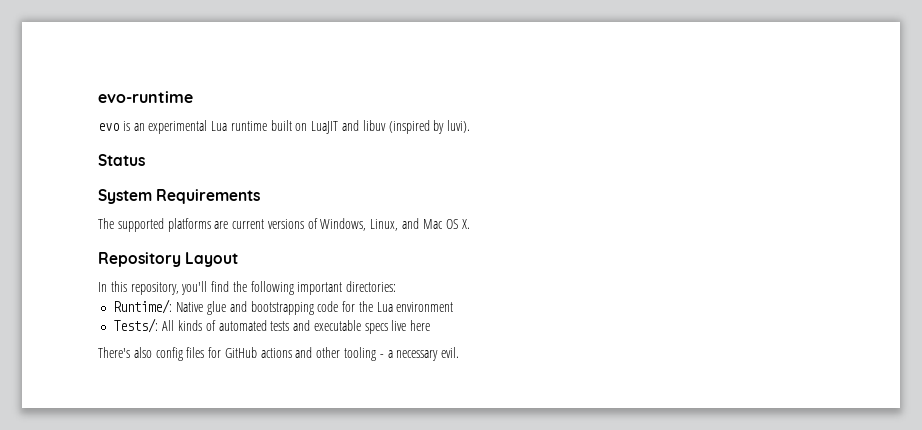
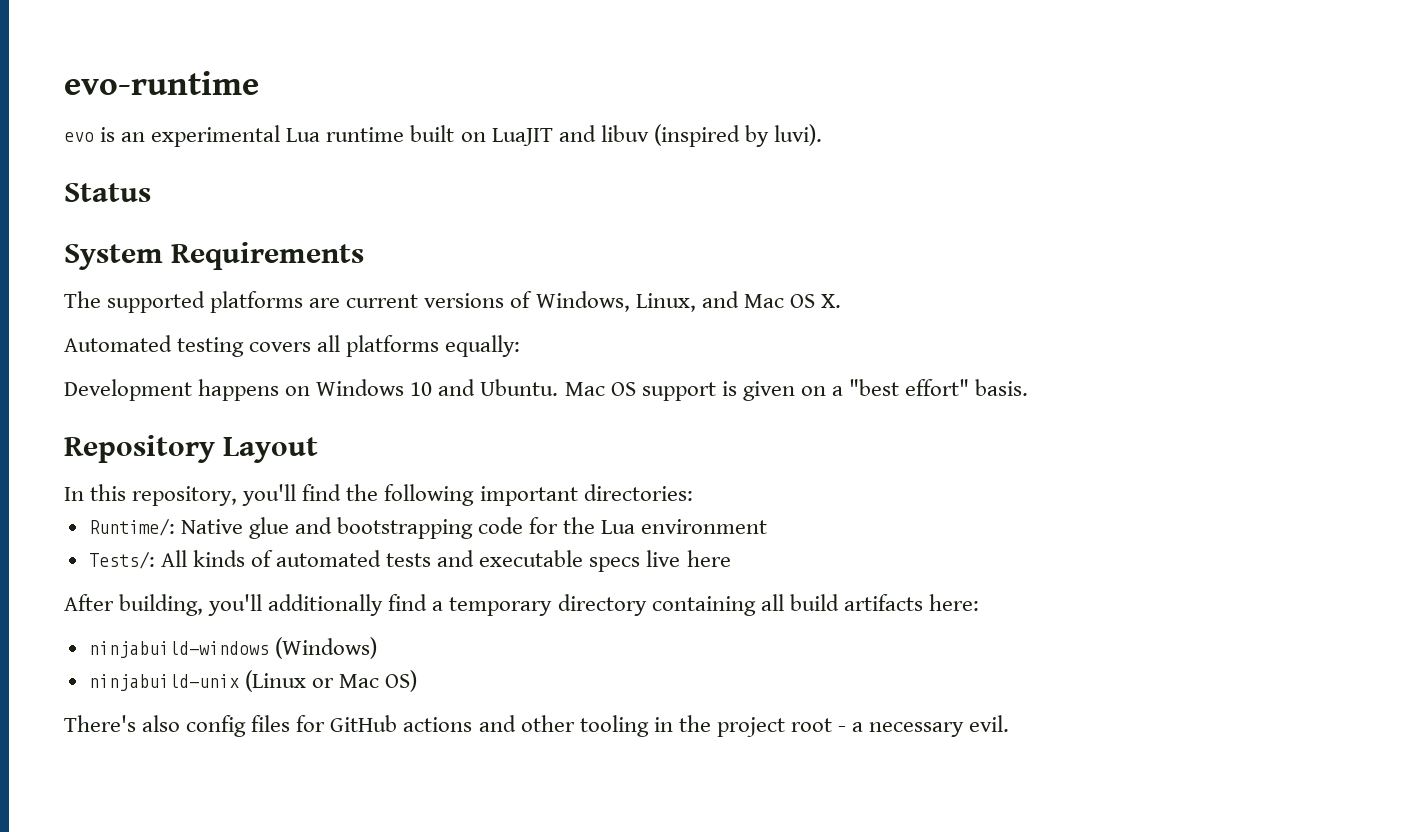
+ Automated testing covers all platforms equally:
+ Development happens on Windows 10 and Ubuntu. Mac OS support is given on a "best effort" basis.
+ After building, you'll additionally find a temporary directory containing all build artifacts here:
+ ninjabuild-windows (Windows)
+ ninjabuild-unix (Linux or Mac OS)
- There's also config files for GitHub actions and other tooling - a necessary evil.
+ There's also config files for GitHub actions and other tooling in the project root - a necessary evil.

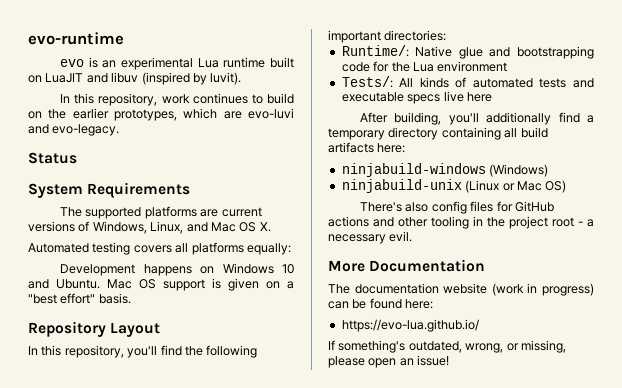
- evo is an experimental Lua runtime built on LuaJIT and libuv (inspired by luvi).
+ evo is an experimental Lua runtime built on LuaJIT and libuv (inspired by luvit).
+ In this repository, work continues to build on the earlier prototypes, which are evo-luvi and evo-legacy.
+ More Documentation
+ The documentation website (work in progress) can be found here:
+ https://evo-lua.github.io/
+ If something's outdated, wrong, or missing, please open an issue!

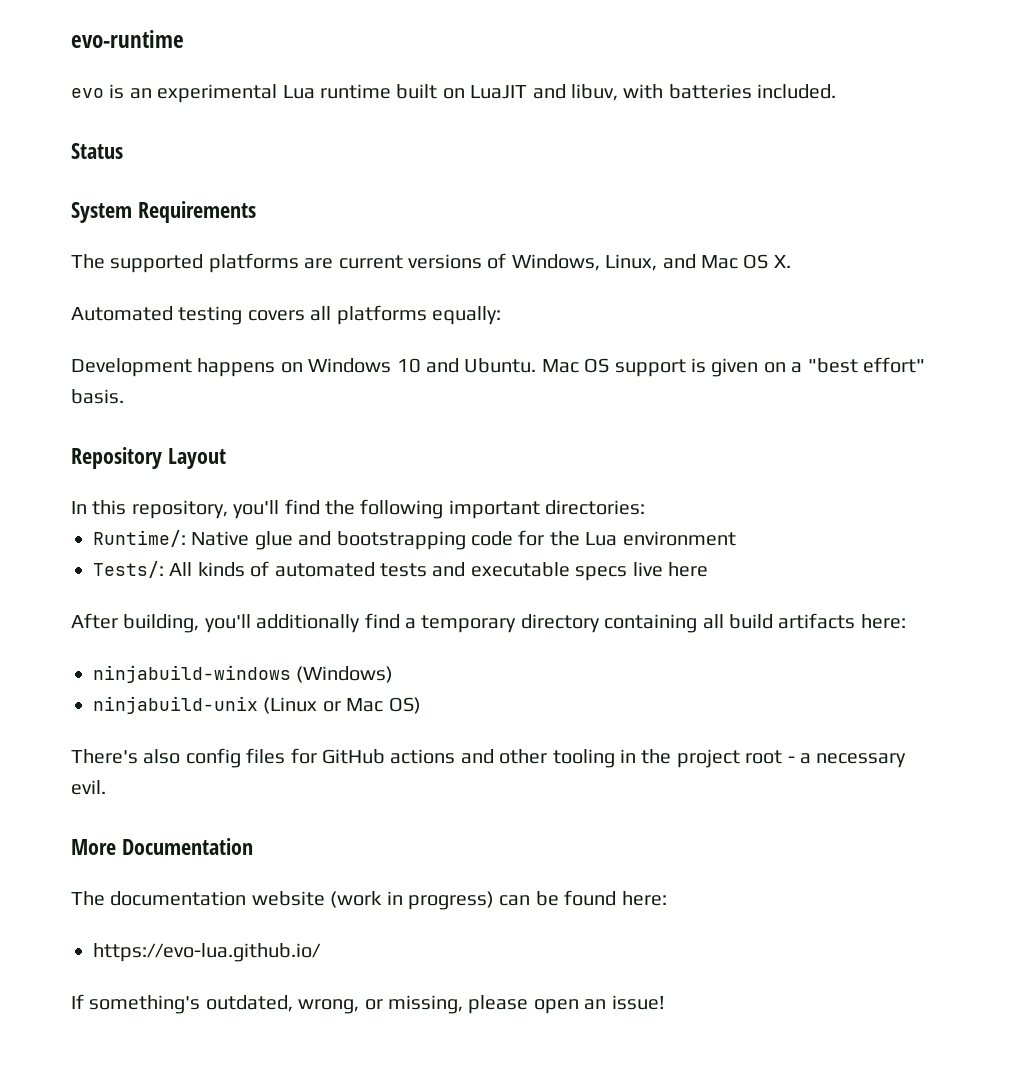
- evo is an experimental Lua runtime built on LuaJIT and libuv (inspired by luvit).
- In this repository, work continues to build on the earlier prototypes, which are evo-luvi and evo-legacy.
+ evo is an experimental Lua runtime built on LuaJIT and libuv, with batteries included.

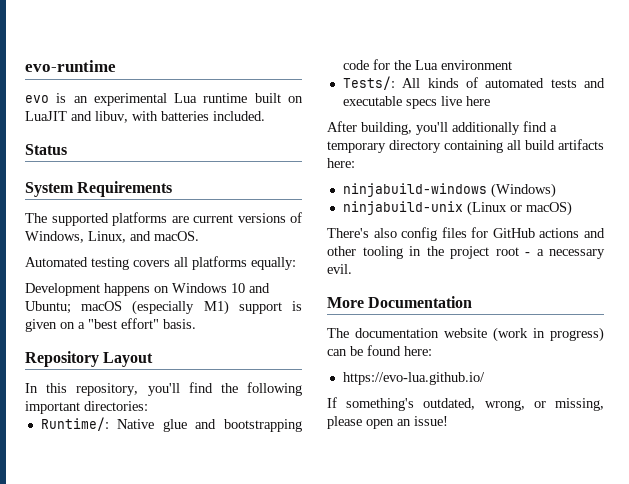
- The supported platforms are current versions of Windows, Linux, and Mac OS X.
+ The supported platforms are current versions of Windows, Linux, and macOS.
- Development happens on Windows 10 and Ubuntu. Mac OS support is given on a "best effort" basis.
+ Development happens on Windows 10 and Ubuntu; macOS (especially M1) support is given on a "best effort" basis.
- ninjabuild-unix (Linux or Mac OS)
+ ninjabuild-unix (Linux or macOS)

